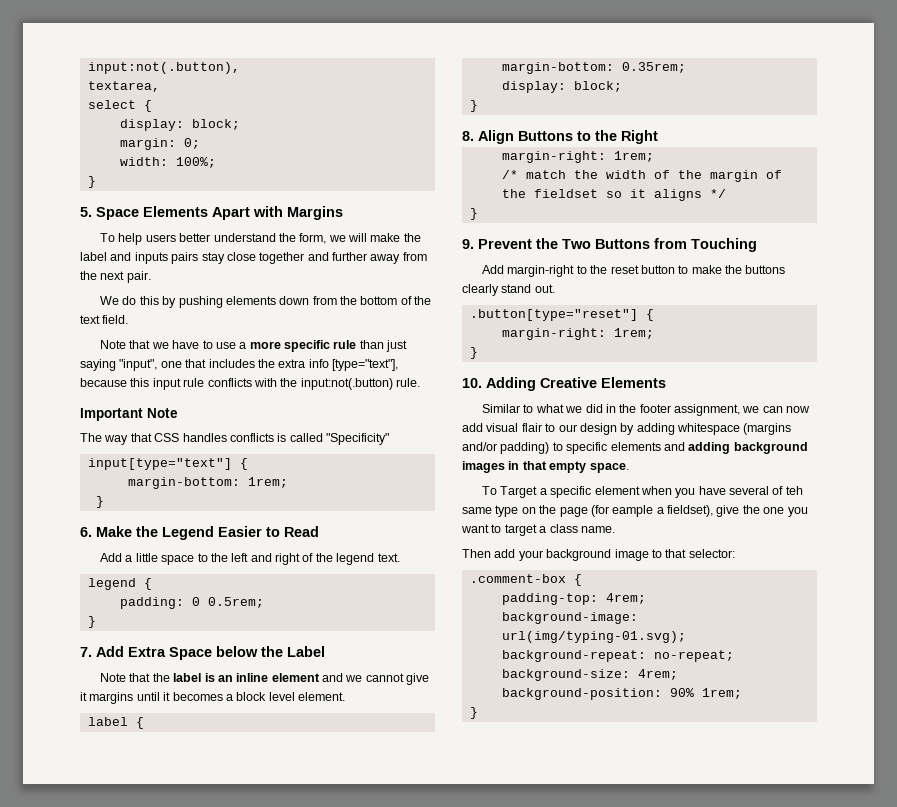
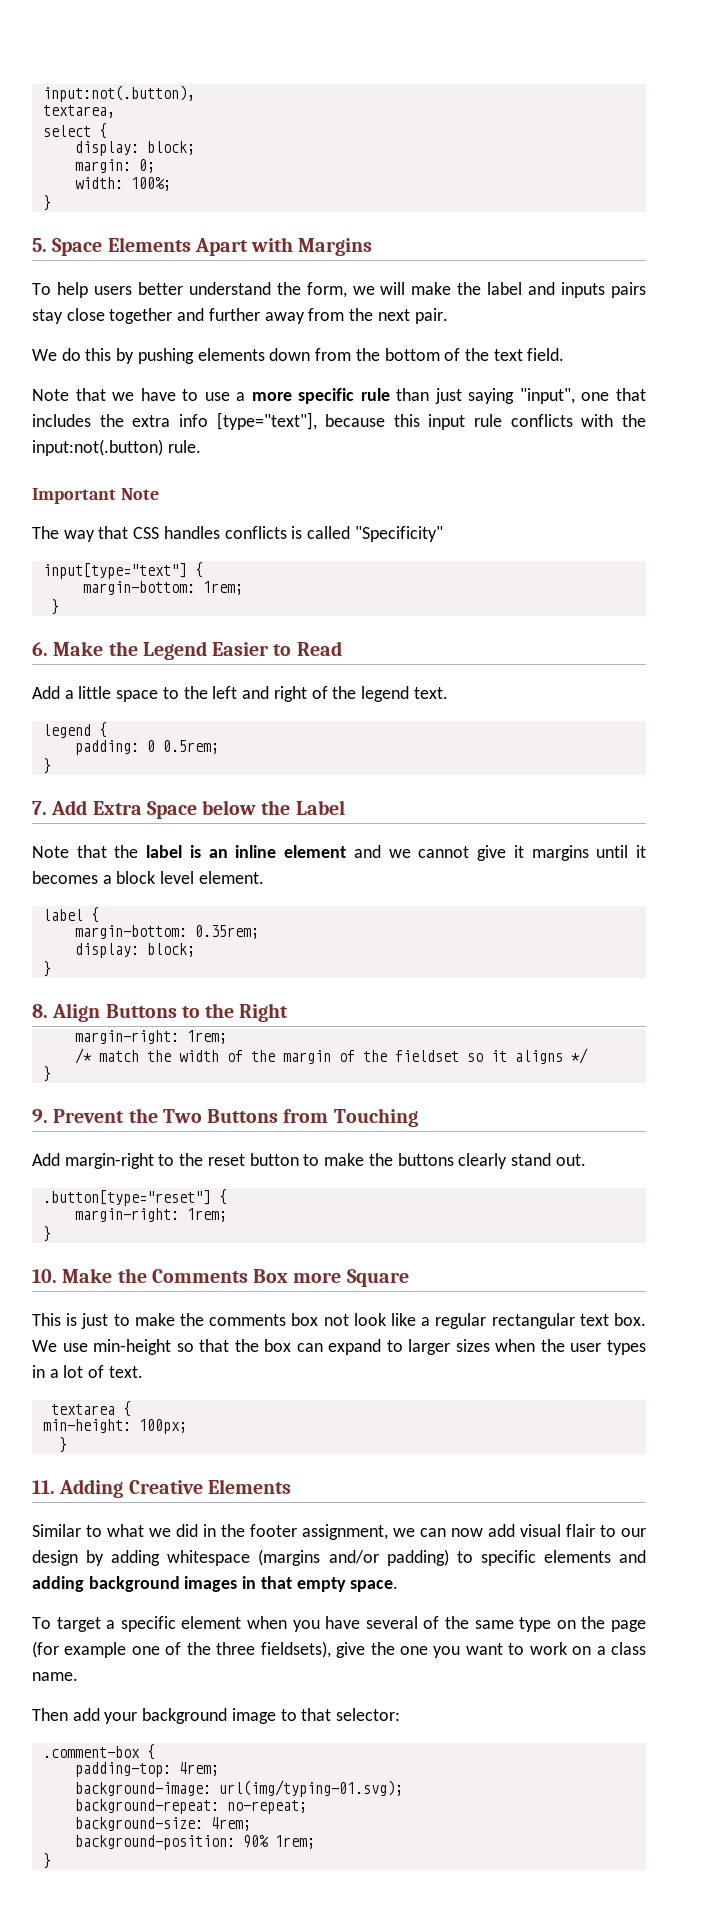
- 10. Adding Creative Elements
+ 10. Make the Comments Box more Square
+ This is just to make the comments box not look like a regular rectangular text box. We use min-height so that the box can expand to larger sizes when the user types in a lot of text.
+ textarea {
+ min-height: 100px;
+ }
+ 11. Adding Creative Elements
- To Target a specific element when you have several of teh same type on the page (for eample a fieldset), give the one you want to target a class name.
+ To target a specific element when you have several of the same type on the page (for example one of the three fieldsets), give the one you want to work on a class name.

